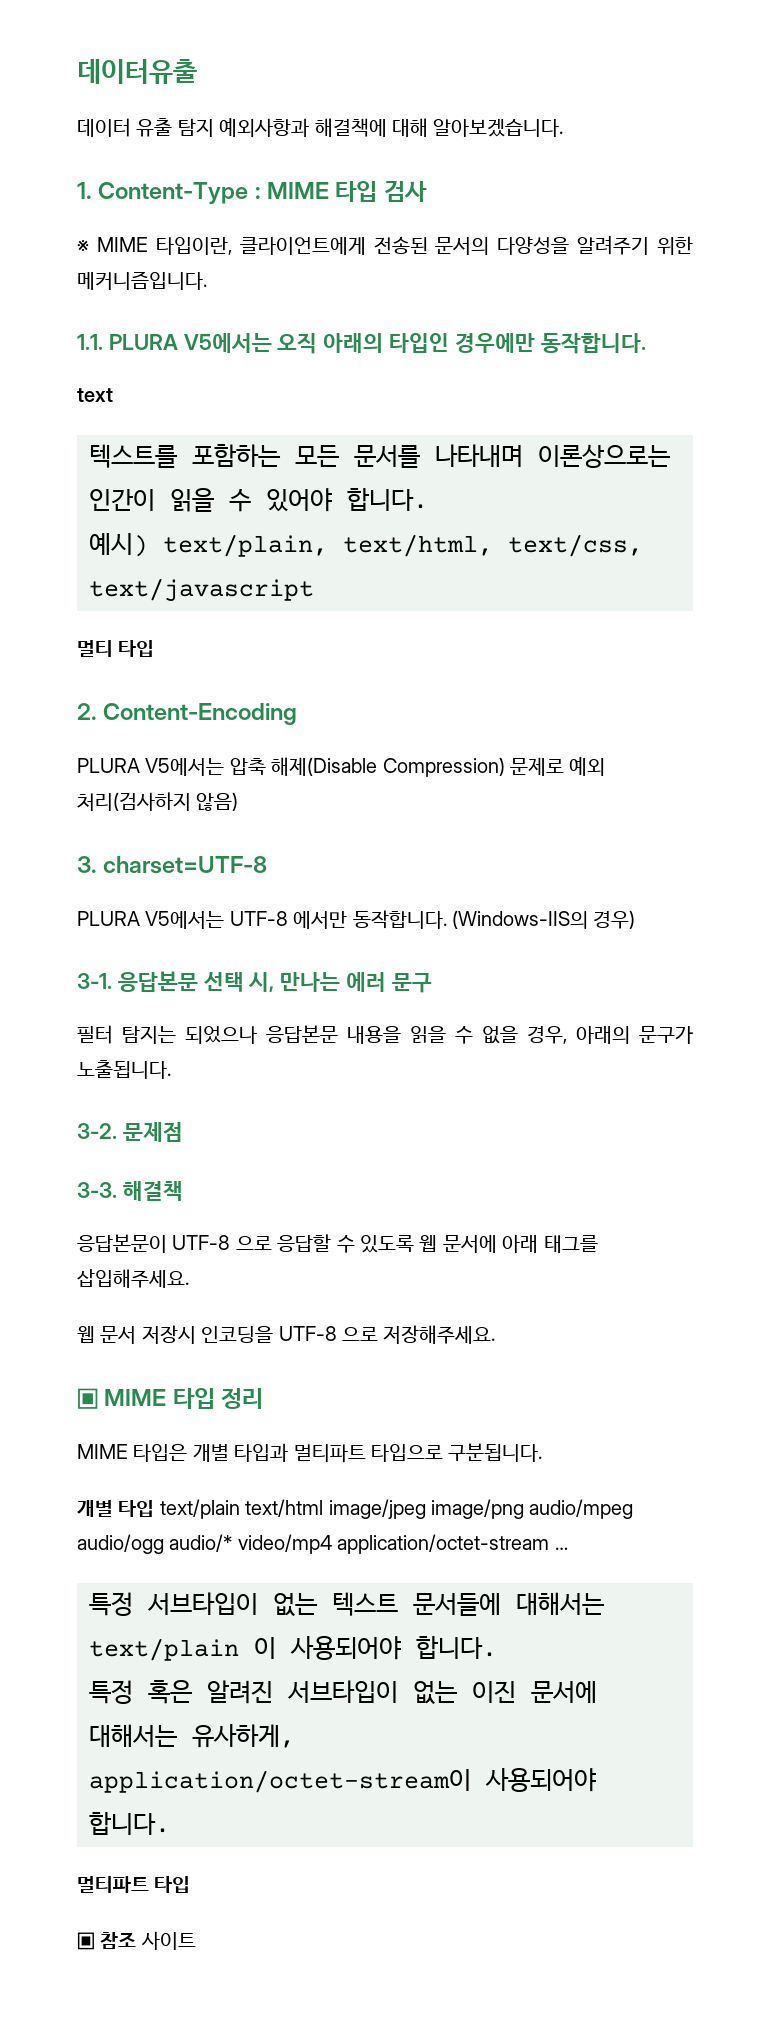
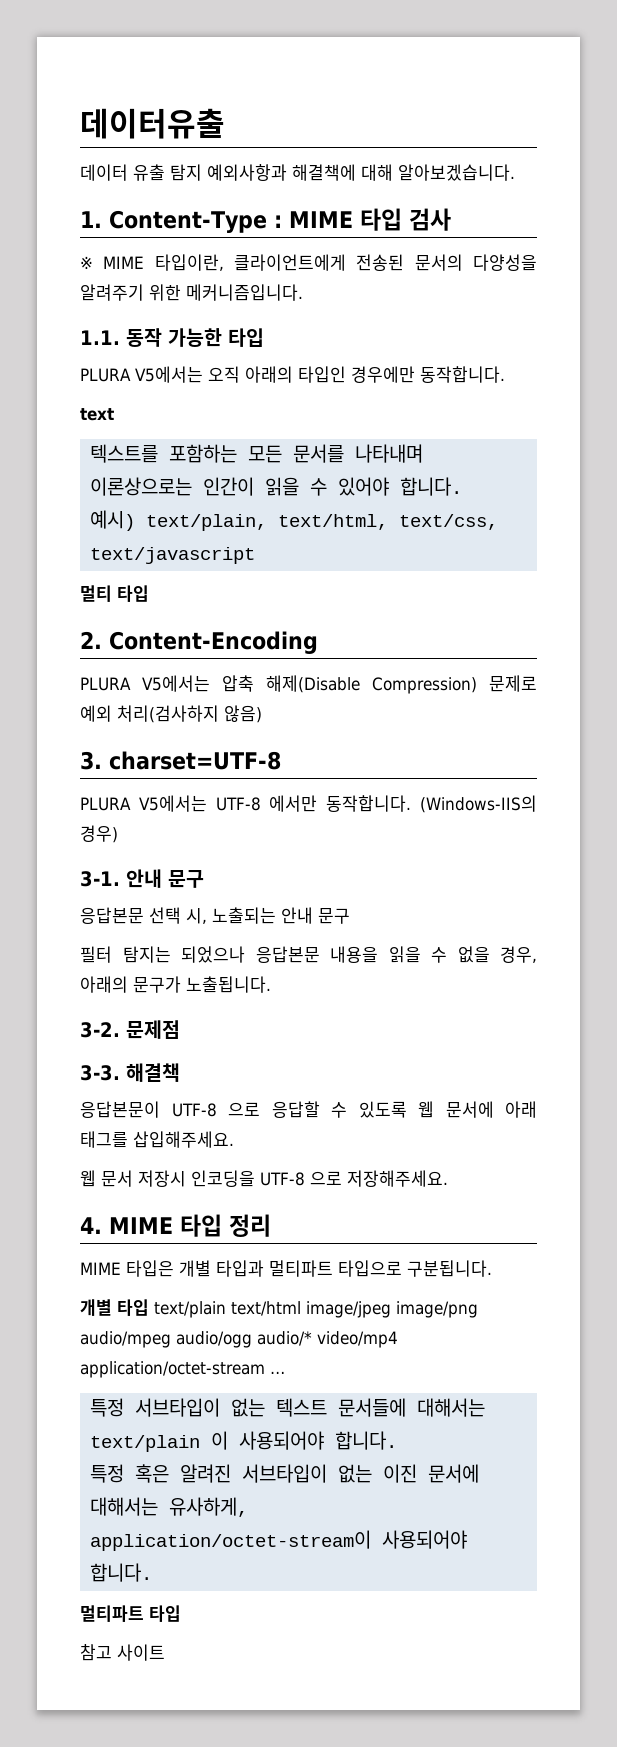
- 1.1. PLURA V5에서는 오직 아래의 타입인 경우에만 동작합니다.
+ 1.1. 동작 가능한 타입
+ PLURA V5에서는 오직 아래의 타입인 경우에만 동작합니다.
- 3-1. 응답본문 선택 시, 만나는 에러 문구
+ 3-1. 안내 문구
+ 응답본문 선택 시, 노출되는 안내 문구
- ▣ MIME 타입 정리
+ 4. MIME 타입 정리
- ▣ 참조 사이트
+ 참고 사이트

